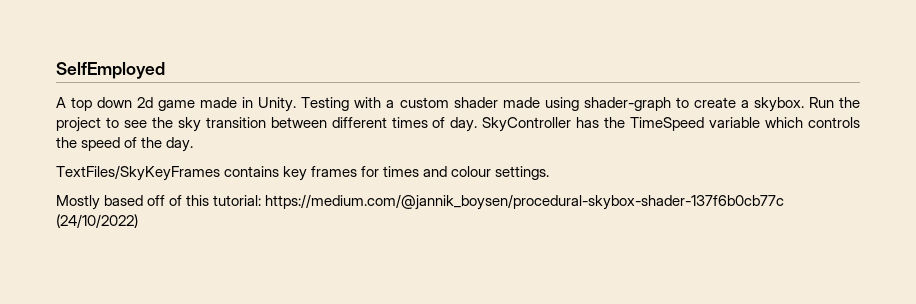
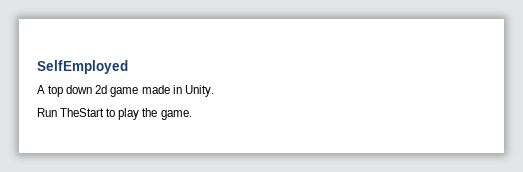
- A top down 2d game made in Unity. Testing with a custom shader made using shader-graph to create a skybox. Run the project to see the sky transition between different times of day. SkyController has the TimeSpeed variable which controls the speed of the day.
- TextFiles/SkyKeyFrames contains key frames for times and colour settings.
- Mostly based off of this tutorial: https://medium.com/@jannik_boysen/procedural-skybox-shader-137f6b0cb77c (24/10/2022)
+ A top down 2d game made in Unity.
+ Run TheStart to play the game.

